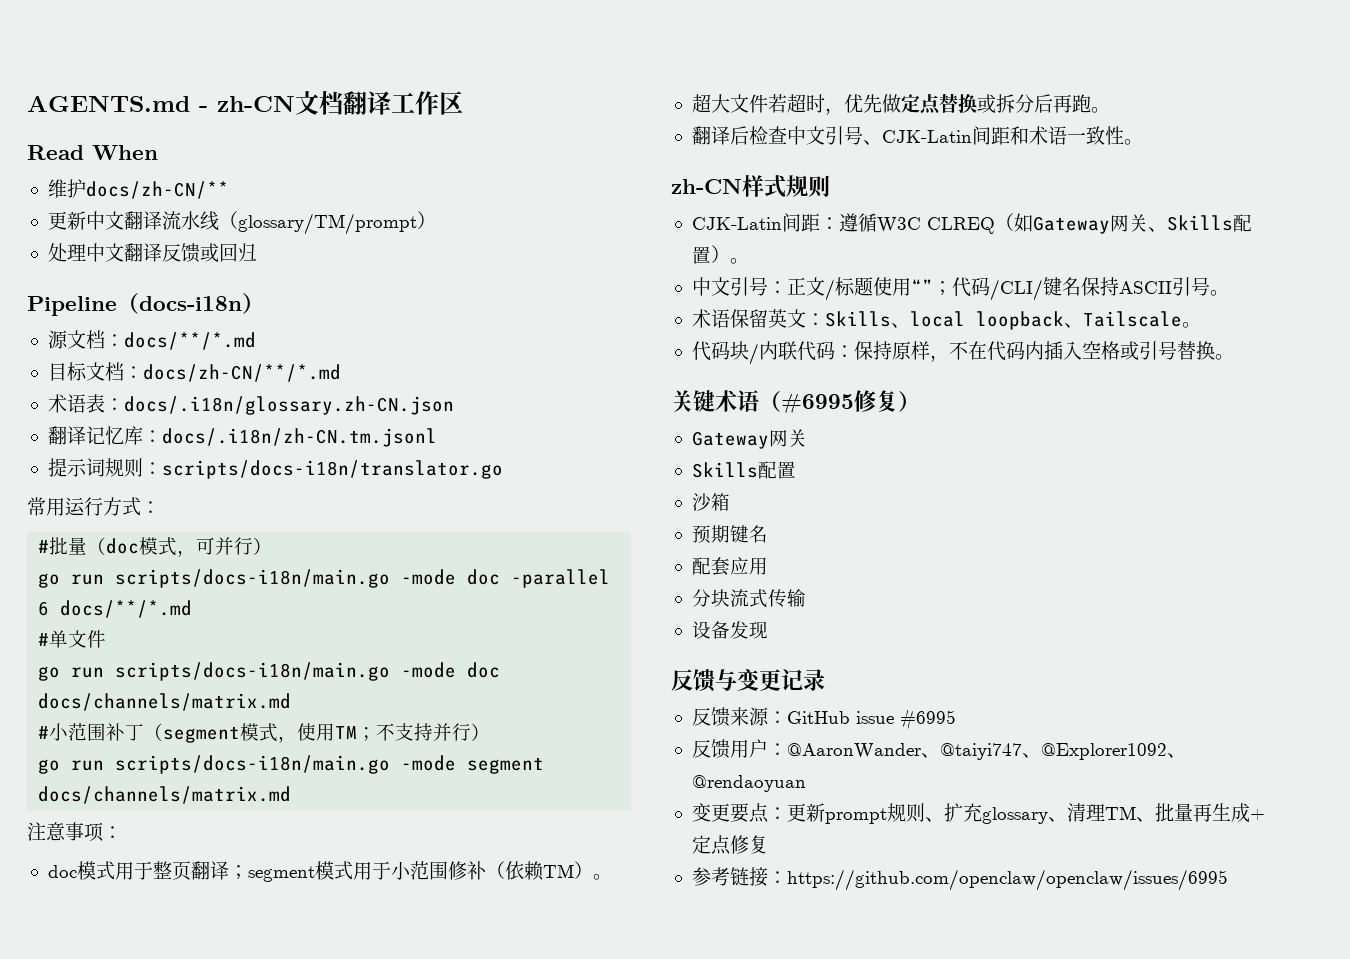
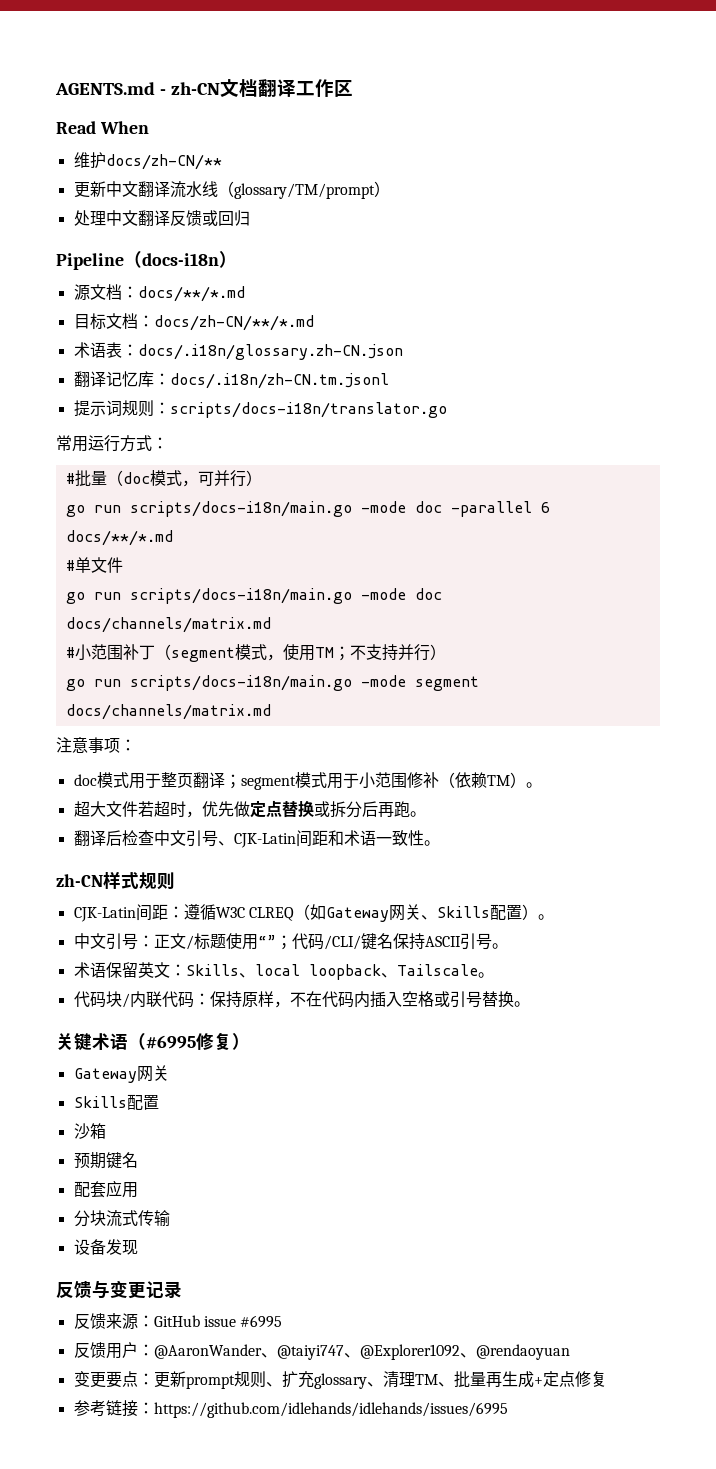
- 参考链接：https://github.com/openclaw/openclaw/issues/6995
+ 参考链接：https://github.com/idlehands/idlehands/issues/6995

